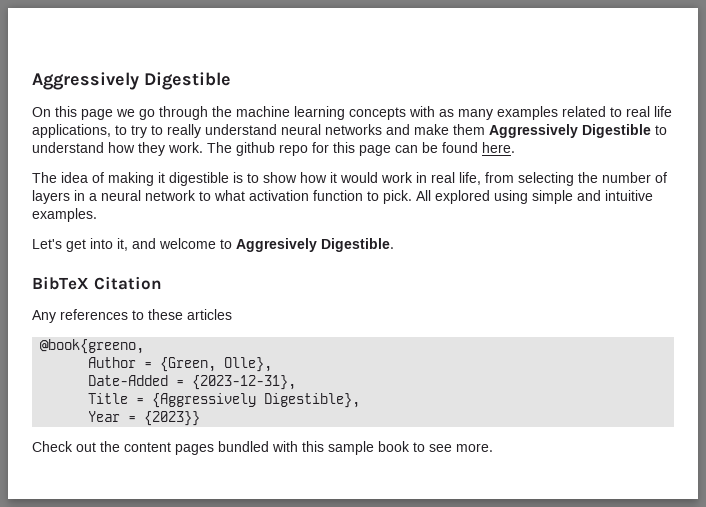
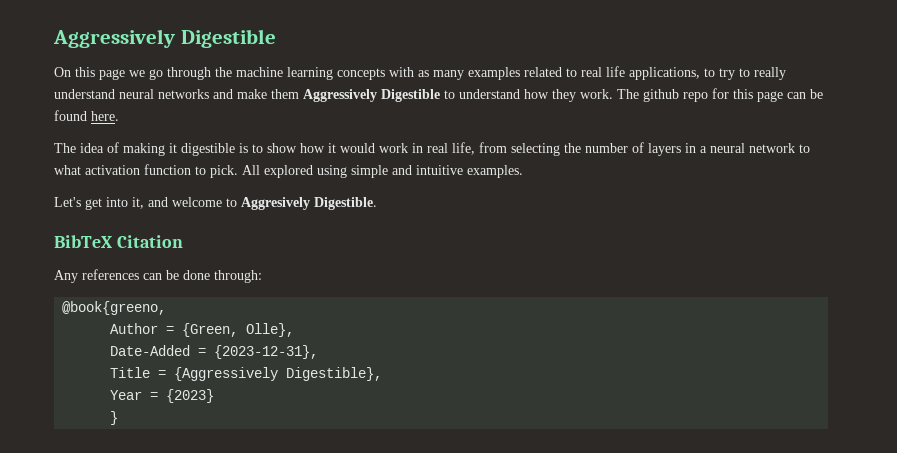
- Any references to these articles
+ Any references can be done through:
- Year = {2023}}
- Check out the content pages bundled with this sample book to see more.
+ Year = {2023}
+ }

